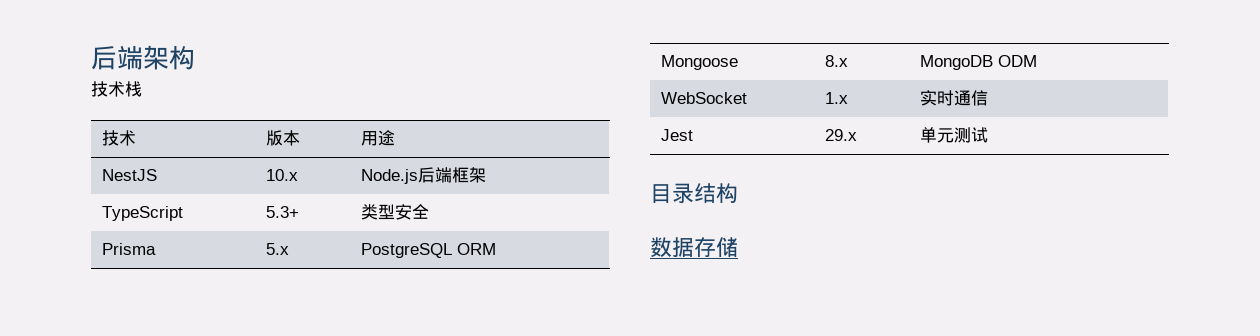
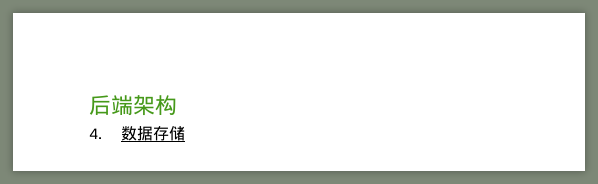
- 技术栈
- 技术 | 版本 | 用途
- NestJS | 10.x | Node.js后端框架
- TypeScript | 5.3+ | 类型安全
- Prisma | 5.x | PostgreSQL ORM
- Mongoose | 8.x | MongoDB ODM
- WebSocket | 1.x | 实时通信
- Jest | 29.x | 单元测试
- 目录结构
- 数据存储
+ 4.数据存储

